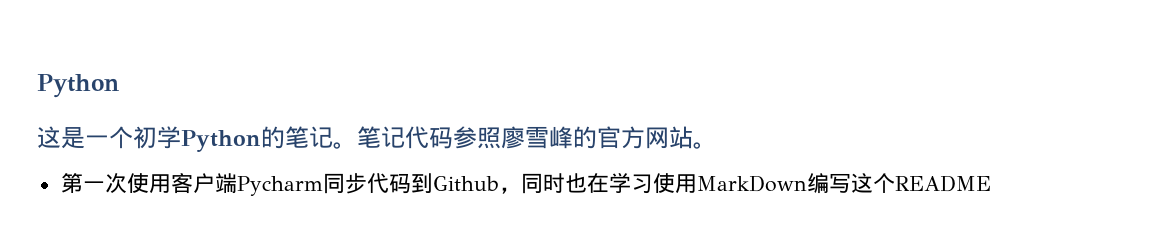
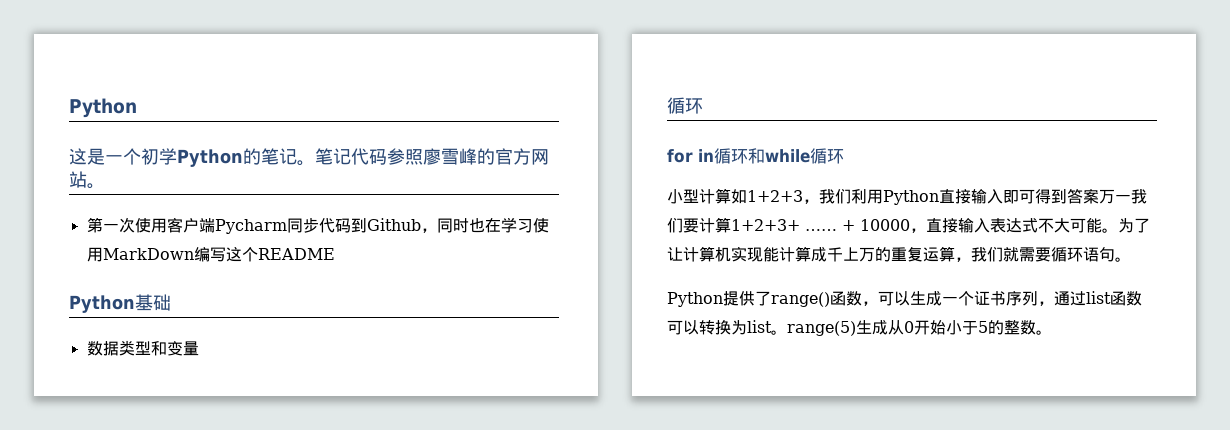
+ Python基础
+ 数据类型和变量
+ 循环
+ for in循环和while循环
+ 小型计算如1+2+3，我们利用Python直接输入即可得到答案万一我们要计算1+2+3+ …… + 10000，直接输入表达式不大可能。为了让计算机实现能计算成千上万的重复运算，我们就需要循环语句。
+ Python提供了range()函数，可以生成一个证书序列，通过list函数可以转换为list。range(5)生成从0开始小于5的整数。

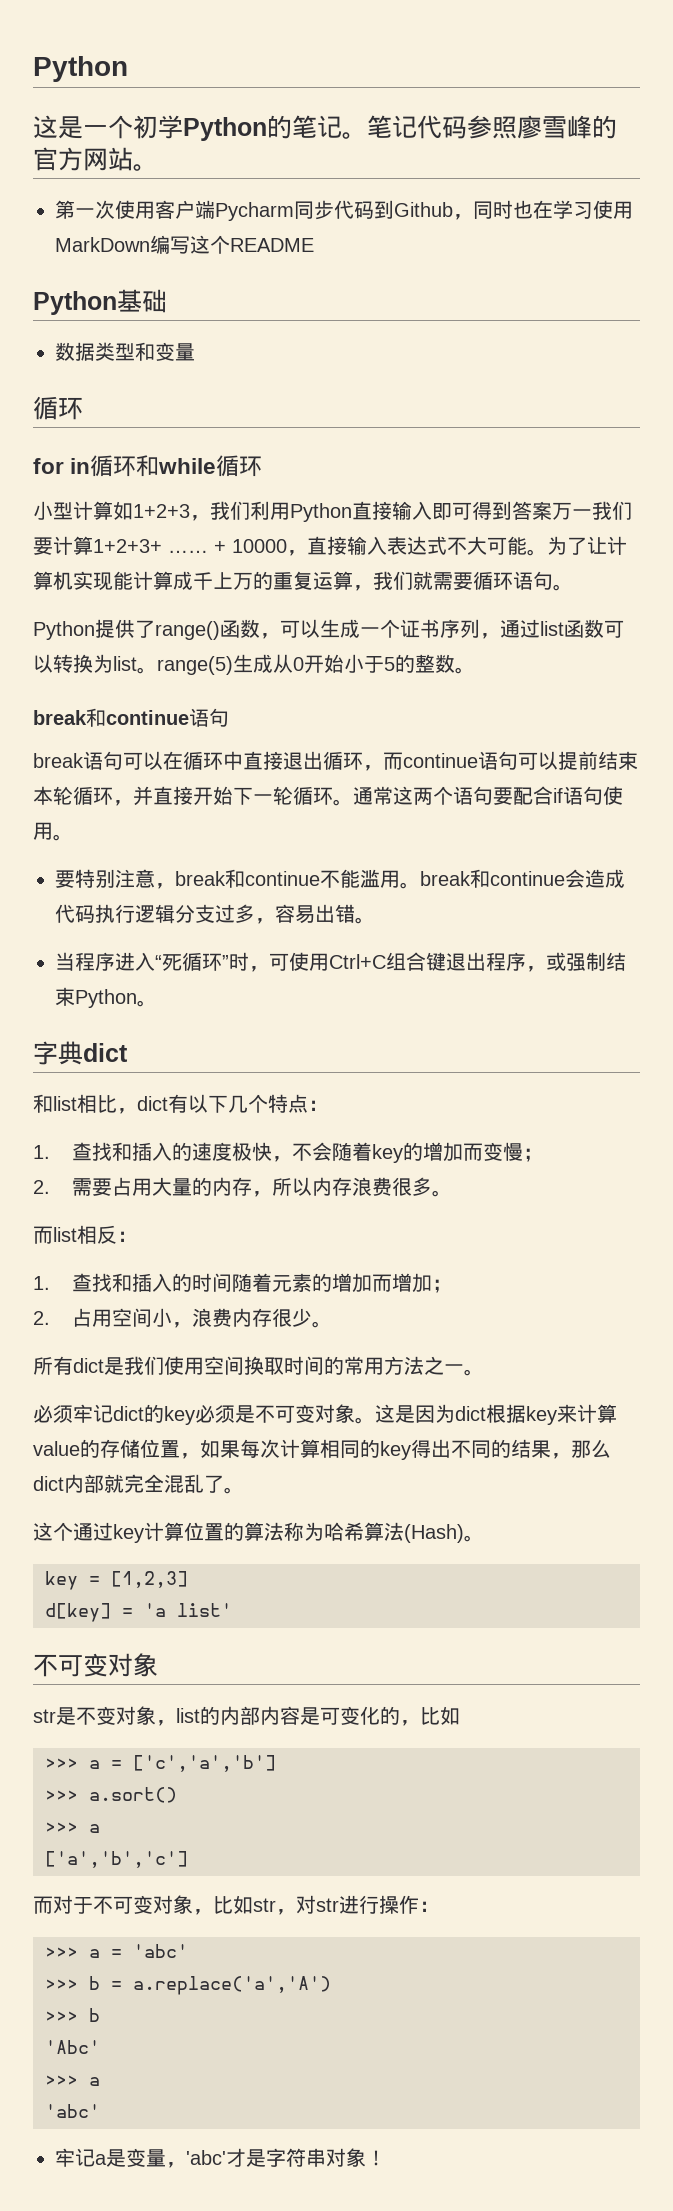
+ break和continue语句
+ break语句可以在循环中直接退出循环，而continue语句可以提前结束本轮循环，并直接开始下一轮循环。通常这两个语句要配合if语句使用。
+ 要特别注意，break和continue不能滥用。break和continue会造成代码执行逻辑分支过多，容易出错。
+ 当程序进入“死循环”时，可使用Ctrl+C组合键退出程序，或强制结束Python。
+ 字典dict
+ 和list相比，dict有以下几个特点：
+ 1.查找和插入的速度极快，不会随着key的增加而变慢；
+ 2.需要占用大量的内存，所以内存浪费很多。
+ 而list相反：
+ 1.查找和插入的时间随着元素的增加而增加；
+ 2.占用空间小，浪费内存很少。
+ 所有dict是我们使用空间换取时间的常用方法之一。
+ 必须牢记dict的key必须是不可变对象。这是因为dict根据key来计算value的存储位置，如果每次计算相同的key得出不同的结果，那么dict内部就完全混乱了。
+ 这个通过key计算位置的算法称为哈希算法(Hash)。
+ key = [1,2,3]
+ d[key] = 'a list'
+ 不可变对象
+ str是不变对象，list的内部内容是可变化的，比如
+ >>> a = ['c','a','b']
+ >>> a.sort()
+ >>> a
+ ['a','b','c']
+ 而对于不可变对象，比如str，对str进行操作：
+ >>> a = 'abc'
+ >>> b = a.replace('a','A')
+ >>> b
+ 'Abc'
+ >>> a
+ 'abc'
+ 牢记a是变量，'abc'才是字符串对象！

